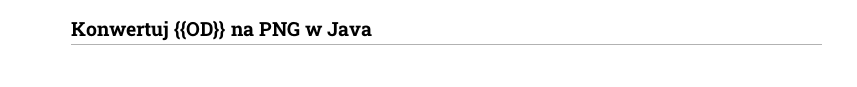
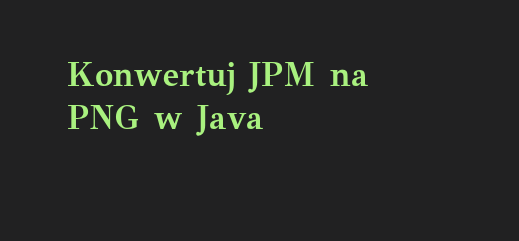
- Konwertuj {{OD}} na PNG w Java
+ Konwertuj JPM na PNG w Java

